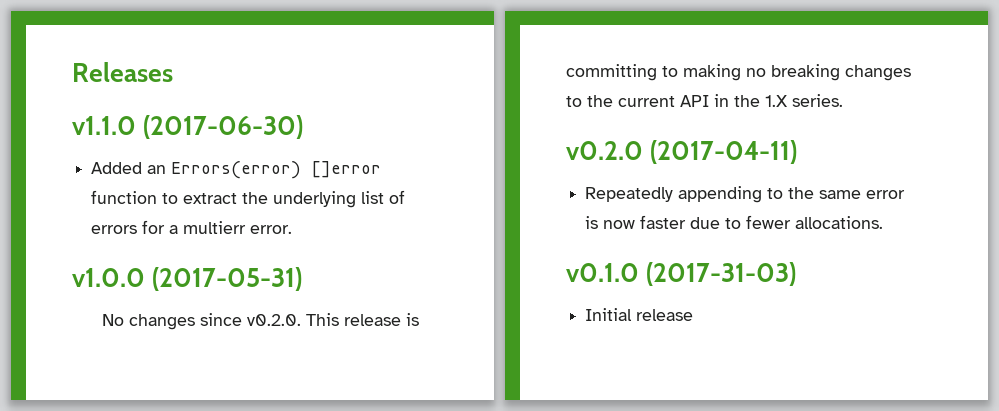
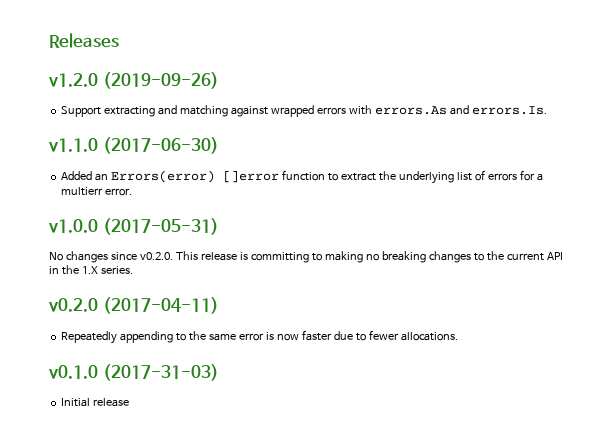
+ v1.2.0 (2019-09-26)
+ Support extracting and matching against wrapped errors with errors.As and errors.Is.

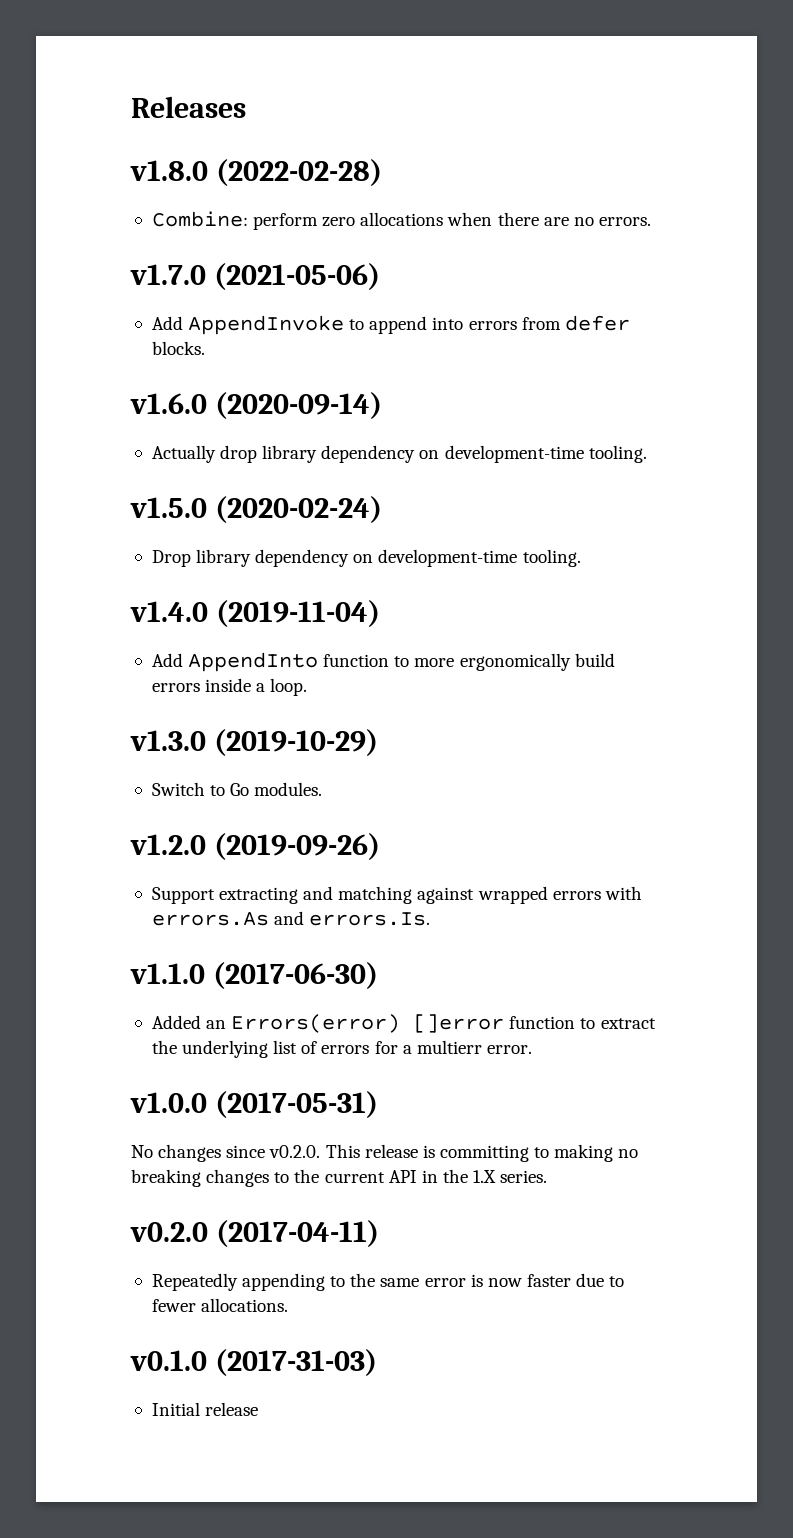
+ v1.8.0 (2022-02-28)
+ Combine: perform zero allocations when there are no errors.
+ v1.7.0 (2021-05-06)
+ Add AppendInvoke to append into errors from defer blocks.
+ v1.6.0 (2020-09-14)
+ Actually drop library dependency on development-time tooling.
+ v1.5.0 (2020-02-24)
+ Drop library dependency on development-time tooling.
+ v1.4.0 (2019-11-04)
+ Add AppendInto function to more ergonomically build errors inside a loop.
+ v1.3.0 (2019-10-29)
+ Switch to Go modules.

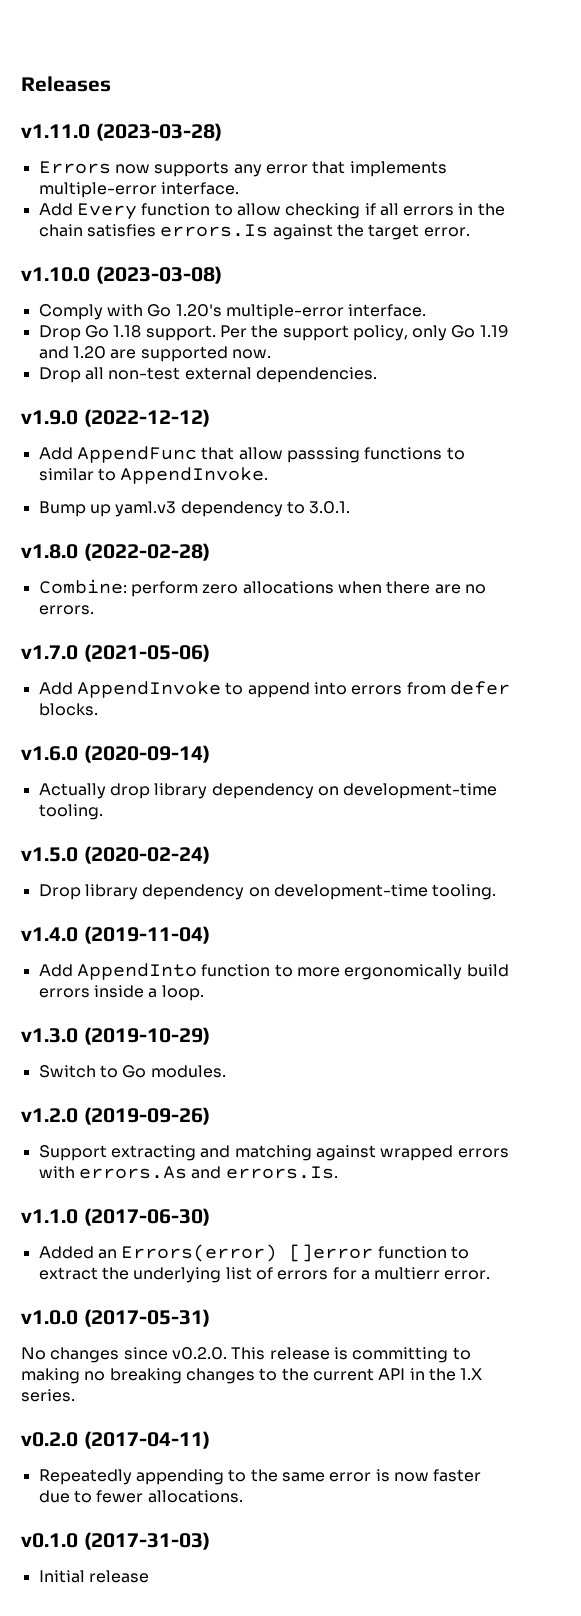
+ v1.11.0 (2023-03-28)
+ Errors now supports any error that implements multiple-error interface.
+ Add Every function to allow checking if all errors in the chain satisfies errors.Is against the target error.
+ v1.10.0 (2023-03-08)
+ Comply with Go 1.20's multiple-error interface.
+ Drop Go 1.18 support. Per the support policy, only Go 1.19 and 1.20 are supported now.
+ Drop all non-test external dependencies.
+ v1.9.0 (2022-12-12)
+ Add AppendFunc that allow passsing functions to similar to AppendInvoke.
+ Bump up yaml.v3 dependency to 3.0.1.

